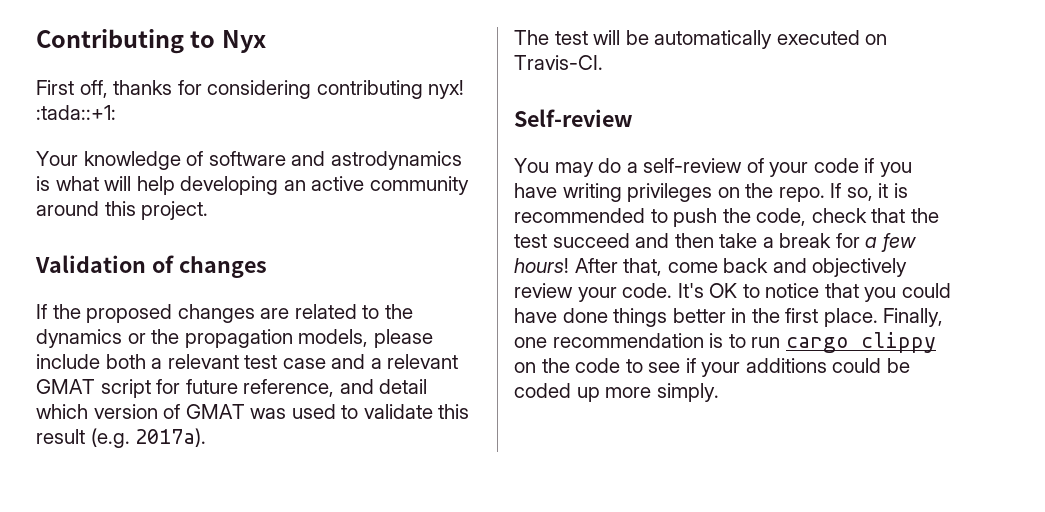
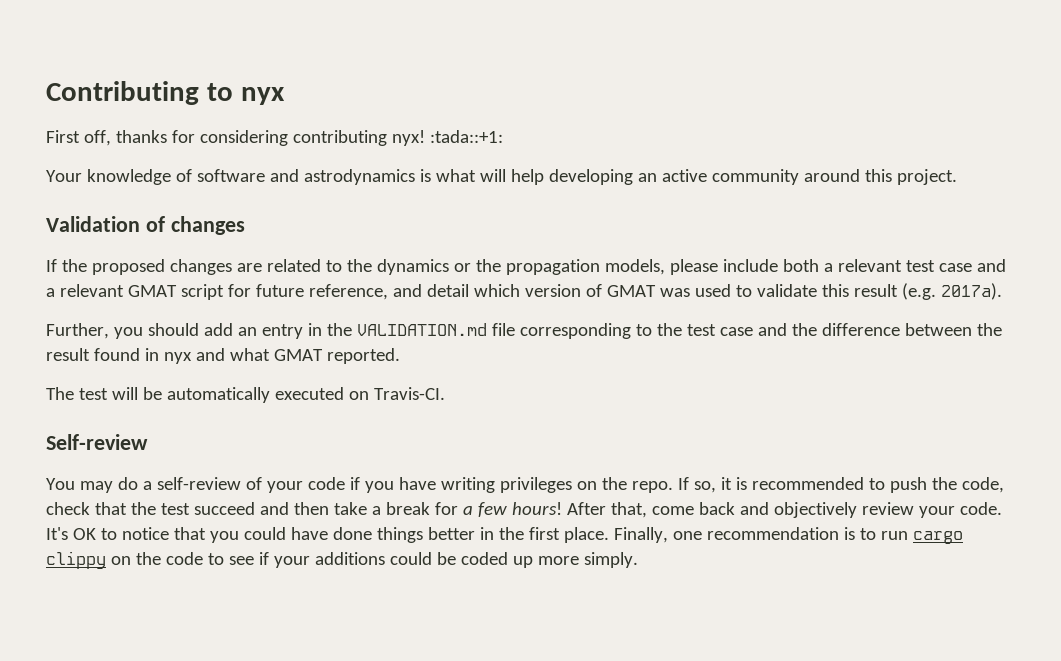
- Contributing to Nyx
+ Contributing to nyx
+ Further, you should add an entry in the VALIDATION.md file corresponding to the test case and the difference between the result found in nyx and what GMAT reported.

